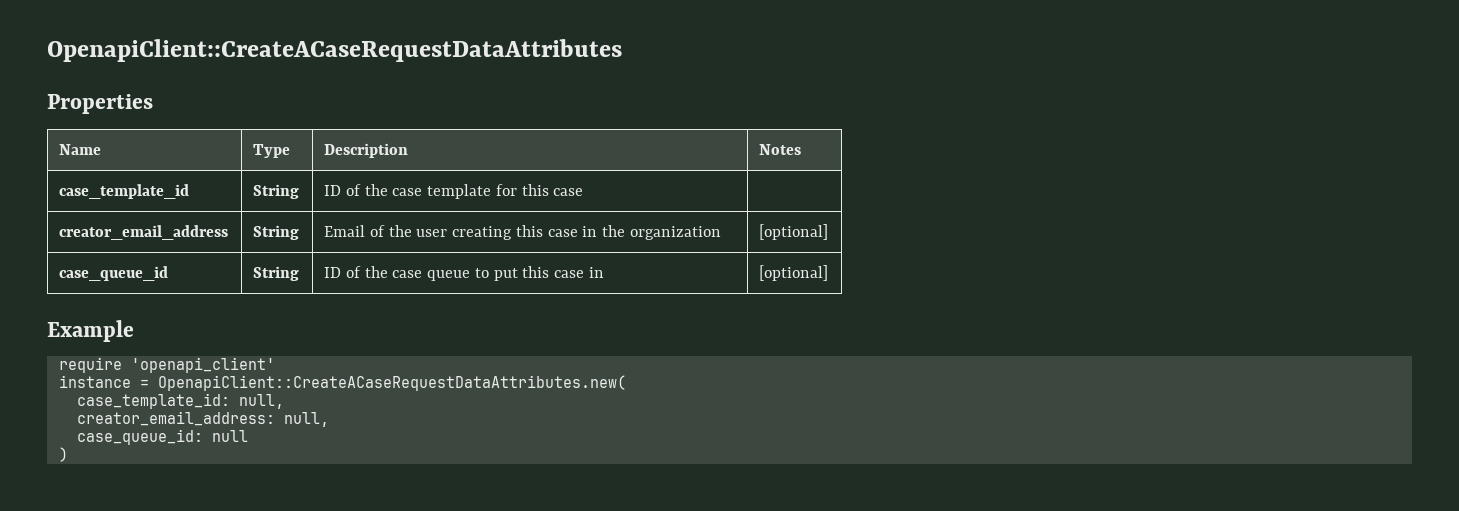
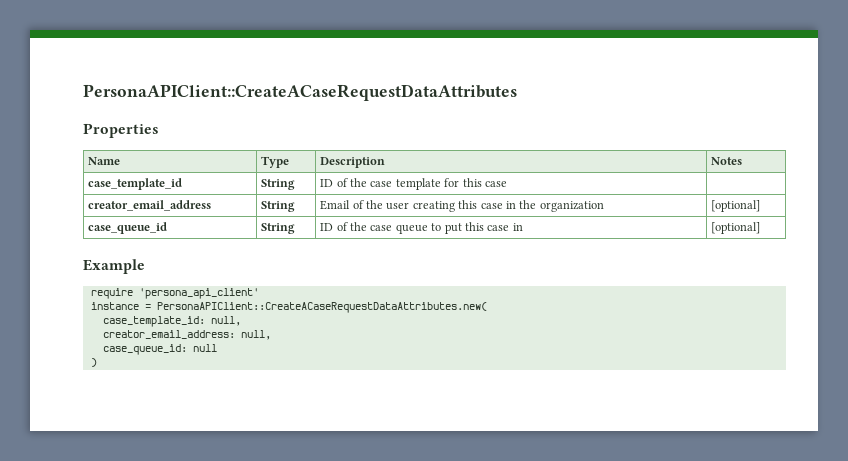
- OpenapiClient::CreateACaseRequestDataAttributes
+ PersonaAPIClient::CreateACaseRequestDataAttributes
- require 'openapi_client'
+ require 'persona_api_client'
- instance = OpenapiClient::CreateACaseRequestDataAttributes.new(
+ instance = PersonaAPIClient::CreateACaseRequestDataAttributes.new(

